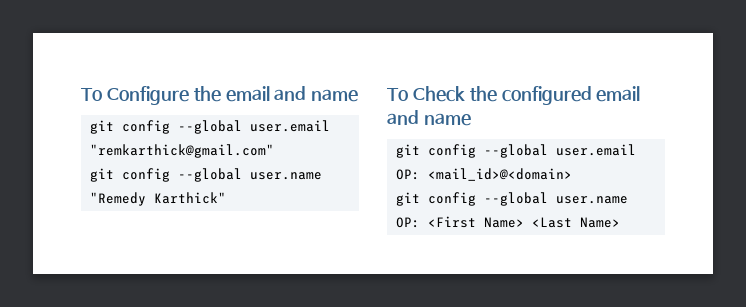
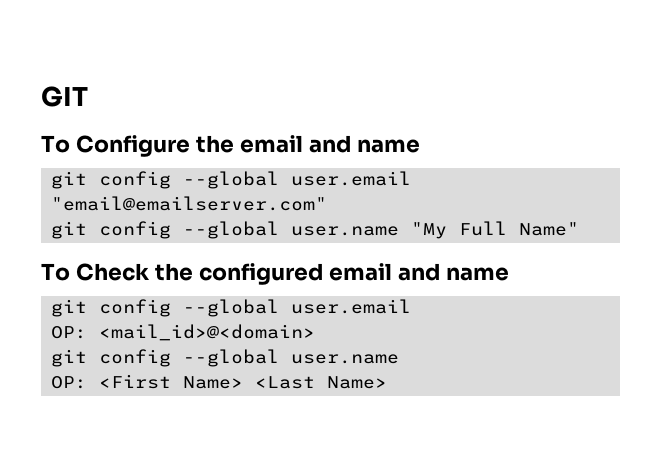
+ GIT
- git config --global user.email "remkarthick@gmail.com"
- git config --global user.name "Remedy Karthick"
+ git config --global user.email "email@emailserver.com"
+ git config --global user.name "My Full Name"

